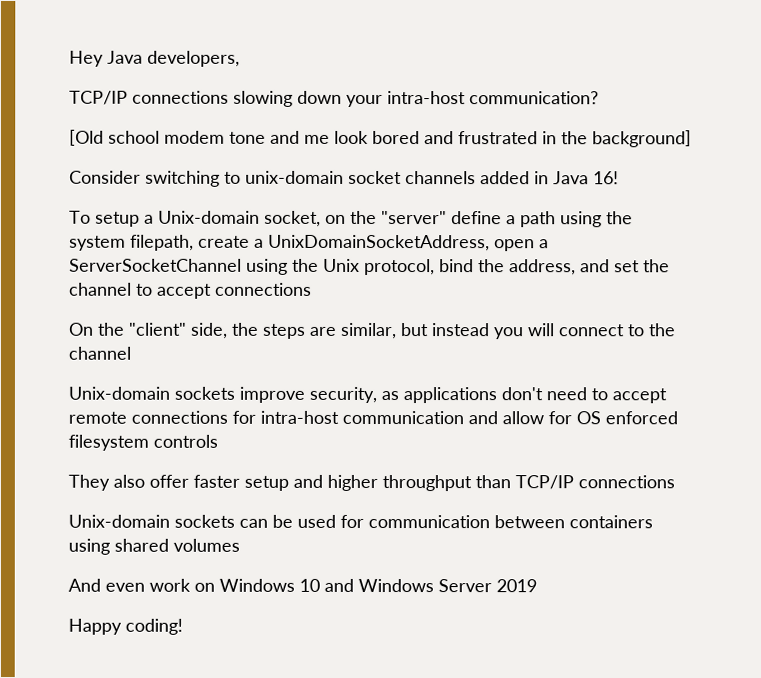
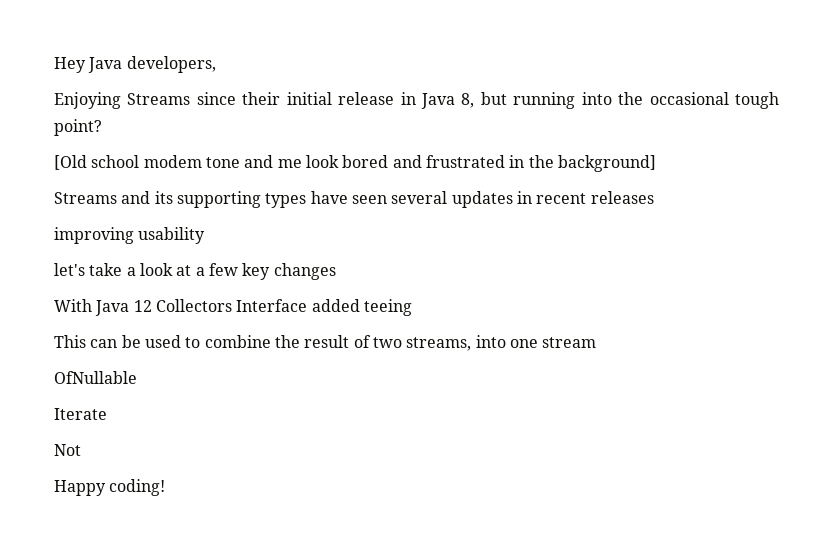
- TCP/IP connections slowing down your intra-host communication?
+ Enjoying Streams since their initial release in Java 8, but running into the occasional tough point?
- Consider switching to unix-domain socket channels added in Java 16!
- To setup a Unix-domain socket, on the "server" define a path using the system filepath, create a UnixDomainSocketAddress, open a ServerSocketChannel using the Unix protocol, bind the address, and set the channel to accept connections
- On the "client" side, the steps are similar, but instead you will connect to the channel
- Unix-domain sockets improve security, as applications don't need to accept remote connections for intra-host communication and allow for OS enforced filesystem controls
- They also offer faster setup and higher throughput than TCP/IP connections
- Unix-domain sockets can be used for communication between containers using shared volumes
- And even work on Windows 10 and Windows Server 2019
+ Streams and its supporting types have seen several updates in recent releases
+ improving usability
+ let's take a look at a few key changes
+ With Java 12 Collectors Interface added teeing
+ This can be used to combine the result of two streams, into one stream
+ OfNullable
+ Iterate
+ Not

